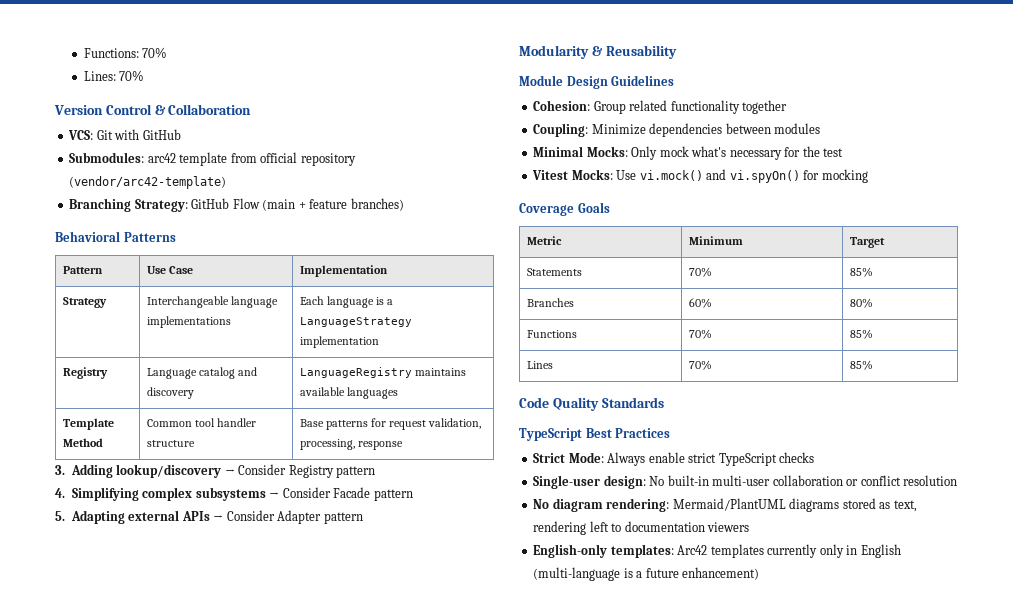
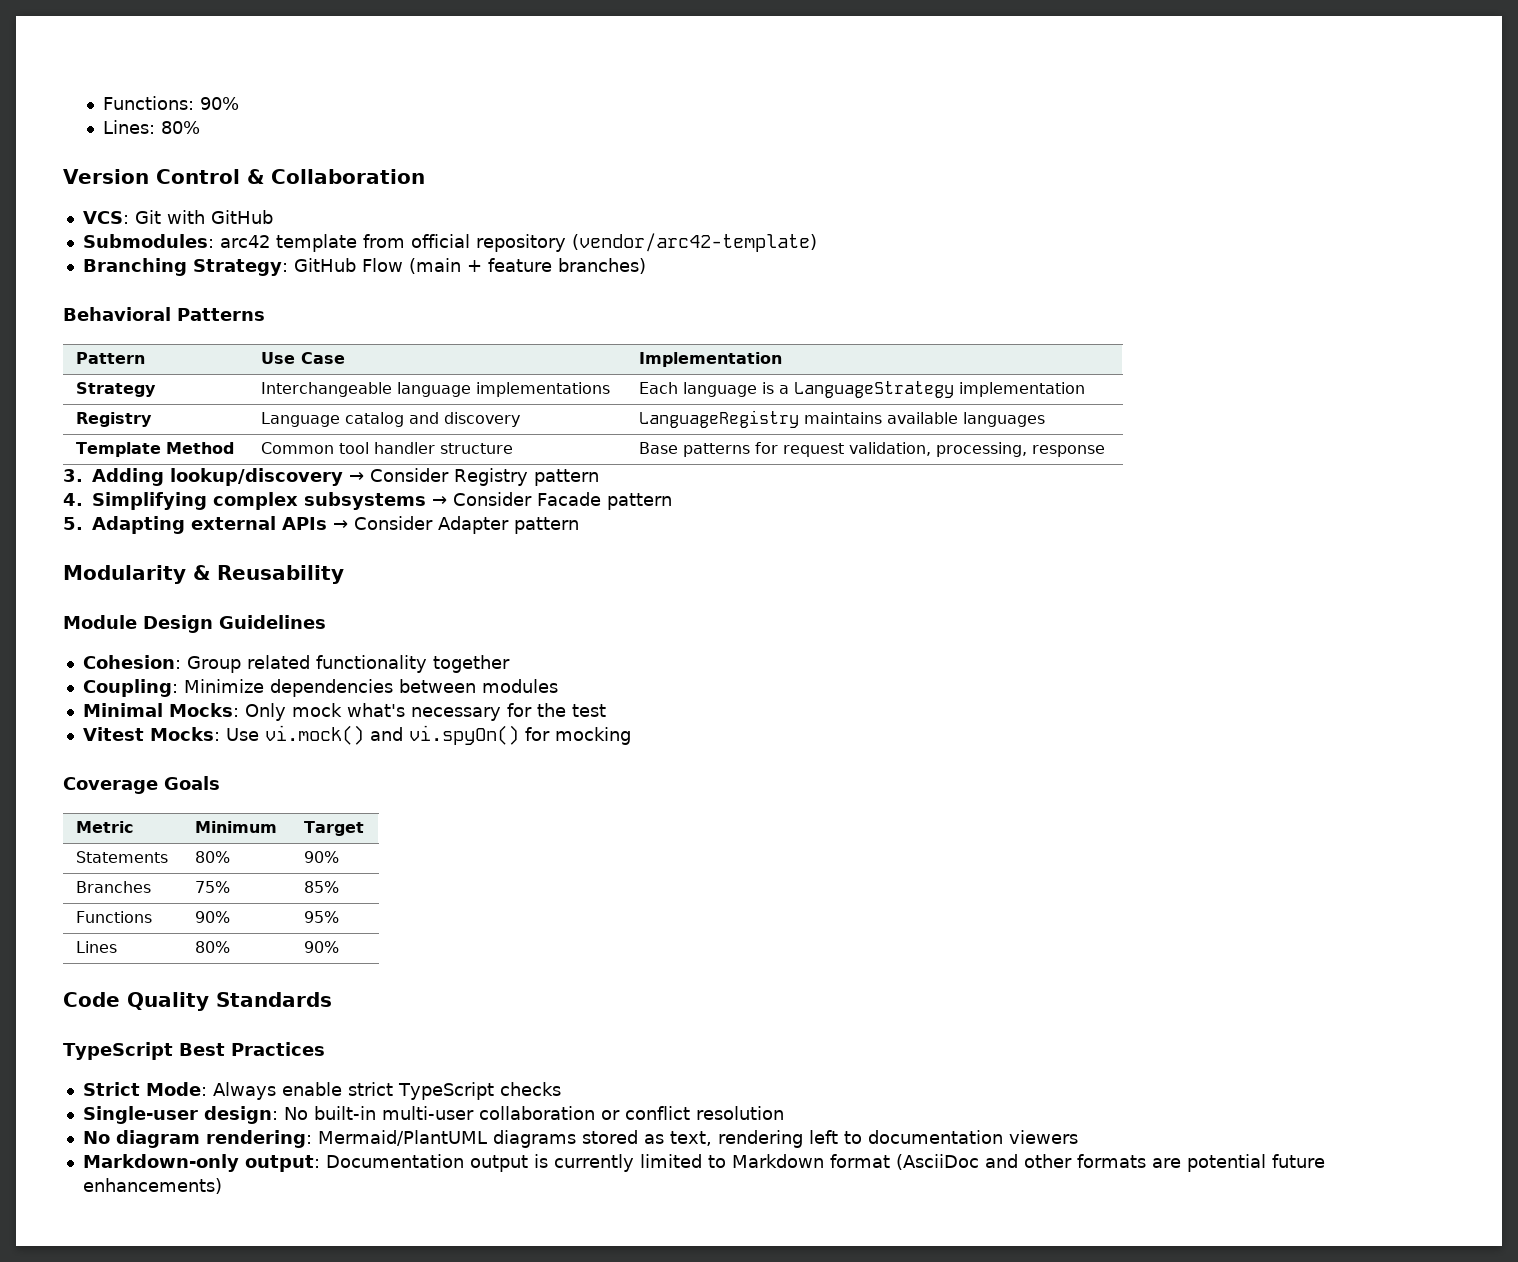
- Functions: 70%
+ Functions: 90%
- Lines: 70%
+ Lines: 80%
- Statements | 70% | 85%
- Branches | 60% | 80%
+ Statements | 80% | 90%
+ Branches | 75% | 85%
- Functions | 70% | 85%
+ Functions | 90% | 95%
- Lines | 70% | 85%
+ Lines | 80% | 90%
- English-only templates: Arc42 templates currently only in English (multi-language is a future enhancement)
+ Markdown-only output: Documentation output is currently limited to Markdown format (AsciiDoc and other formats are potential future enhancements)

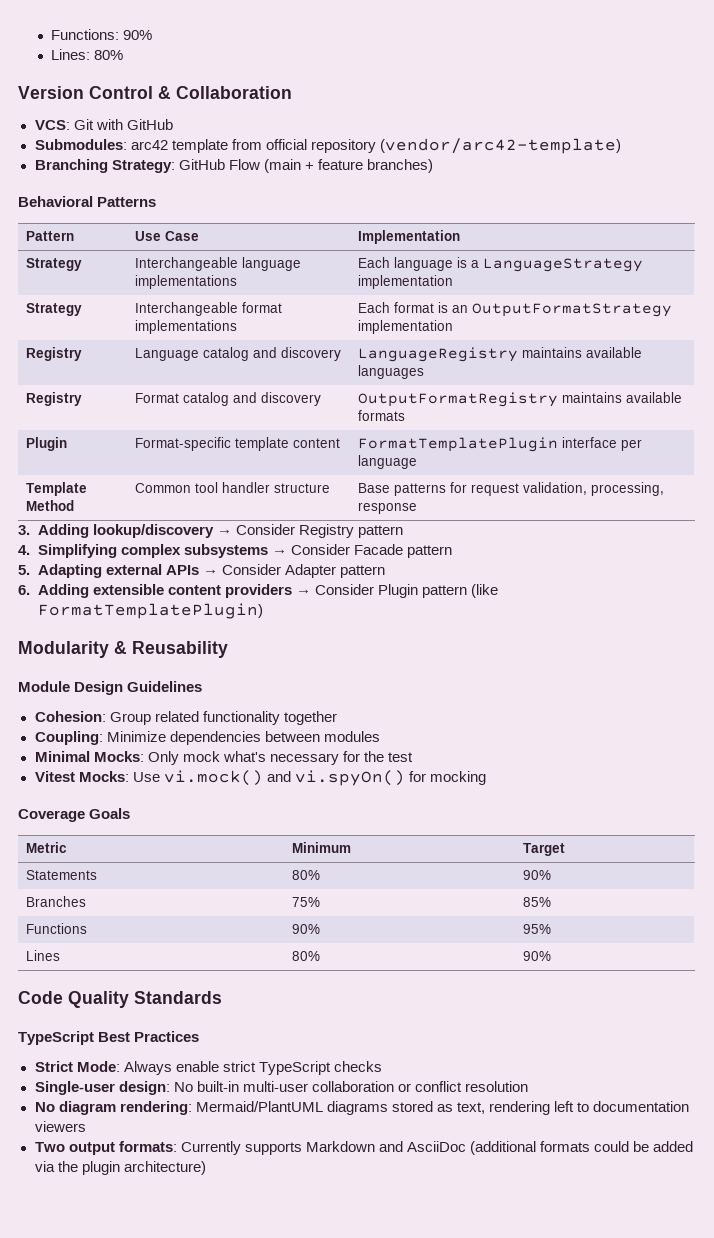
+ Strategy | Interchangeable format implementations | Each format is an OutputFormatStrategy implementation
+ Registry | Format catalog and discovery | OutputFormatRegistry maintains available formats
+ Plugin | Format-specific template content | FormatTemplatePlugin interface per language
+ 6. Adding extensible content providers → Consider Plugin pattern (like FormatTemplatePlugin)
- Markdown-only output: Documentation output is currently limited to Markdown format (AsciiDoc and other formats are potential future enhancements)
+ Two output formats: Currently supports Markdown and AsciiDoc (additional formats could be added via the plugin architecture)

